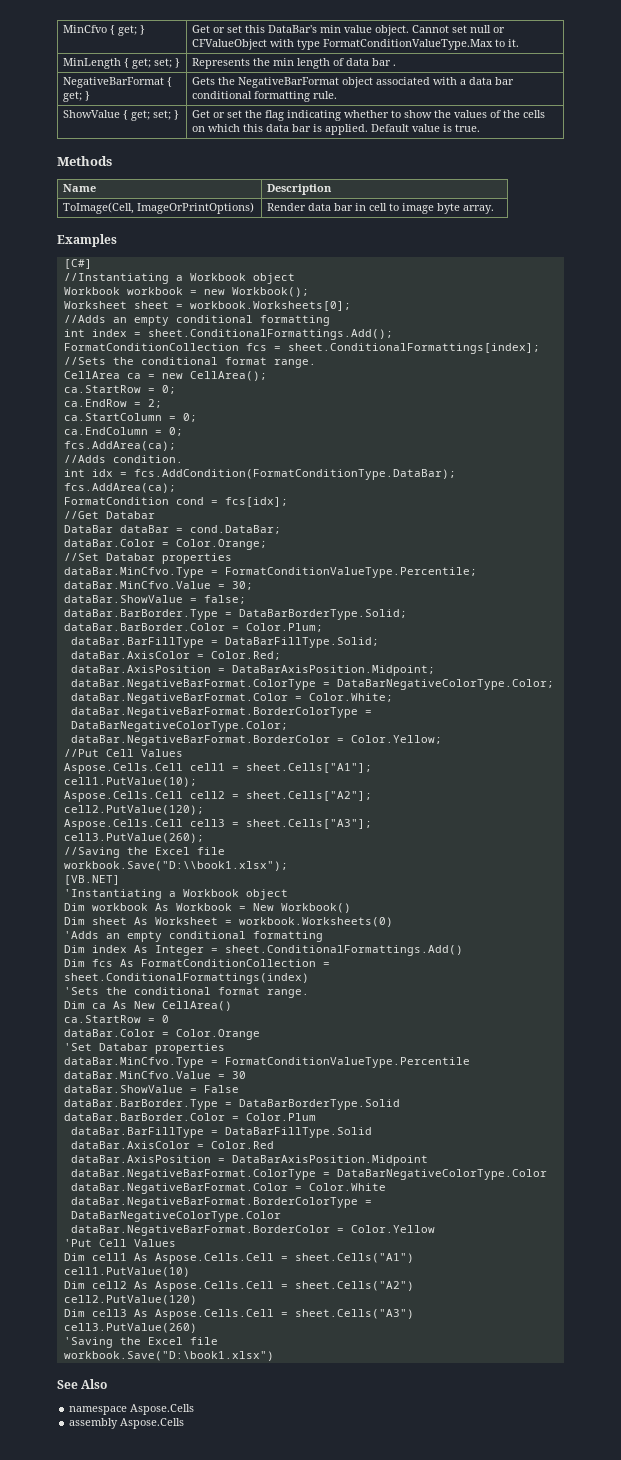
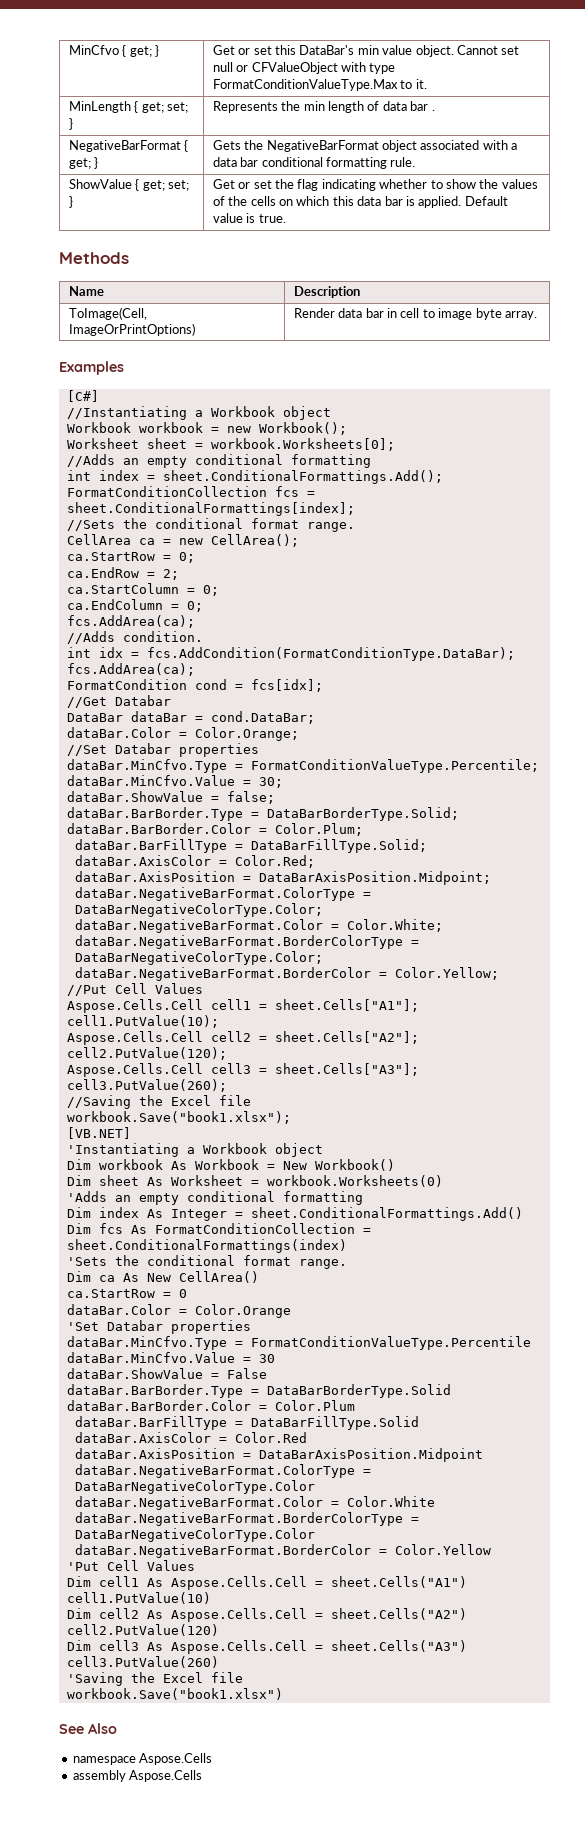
- workbook.Save("D:\\book1.xlsx");
+ workbook.Save("book1.xlsx");
- workbook.Save("D:\book1.xlsx")
+ workbook.Save("book1.xlsx")

